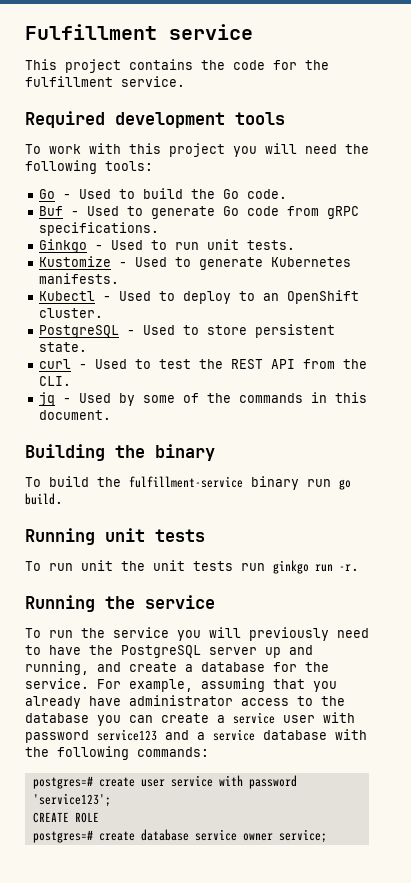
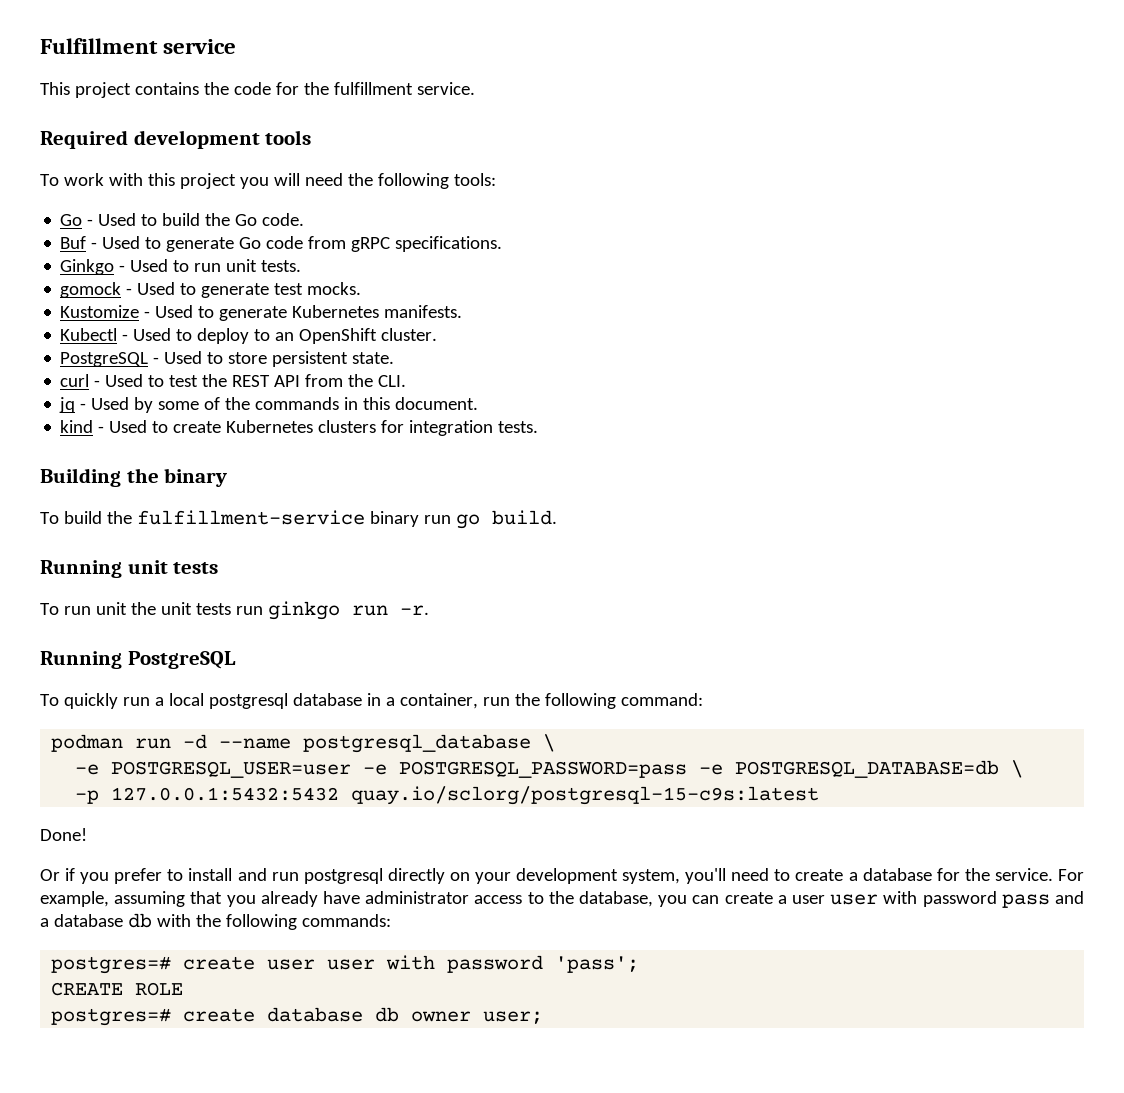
+ gomock - Used to generate test mocks.
+ kind - Used to create Kubernetes clusters for integration tests.
- Running the service
- To run the service you will previously need to have the PostgreSQL server up and running, and create a database for the service.
+ Running PostgreSQL
+ To quickly run a local postgresql database in a container, run the following command:
+ podman run -d --name postgresql_database \
+ -e POSTGRESQL_USER=user -e POSTGRESQL_PASSWORD=pass -e POSTGRESQL_DATABASE=db \
+ -p 127.0.0.1:5432:5432 quay.io/sclorg/postgresql-15-c9s:latest
+ Done!
+ Or if you prefer to install and run postgresql directly on your development system, you'll need to create a database for the service.
- For example, assuming that you already have administrator access to the database you can create a service user with password service123 and a service database with the following commands:
+ For example, assuming that you already have administrator access to the database, you can create a user user with password pass and a database db with the following commands:
- postgres=# create user service with password 'service123';
+ postgres=# create user user with password 'pass';
- postgres=# create database service owner service;
+ postgres=# create database db owner user;

